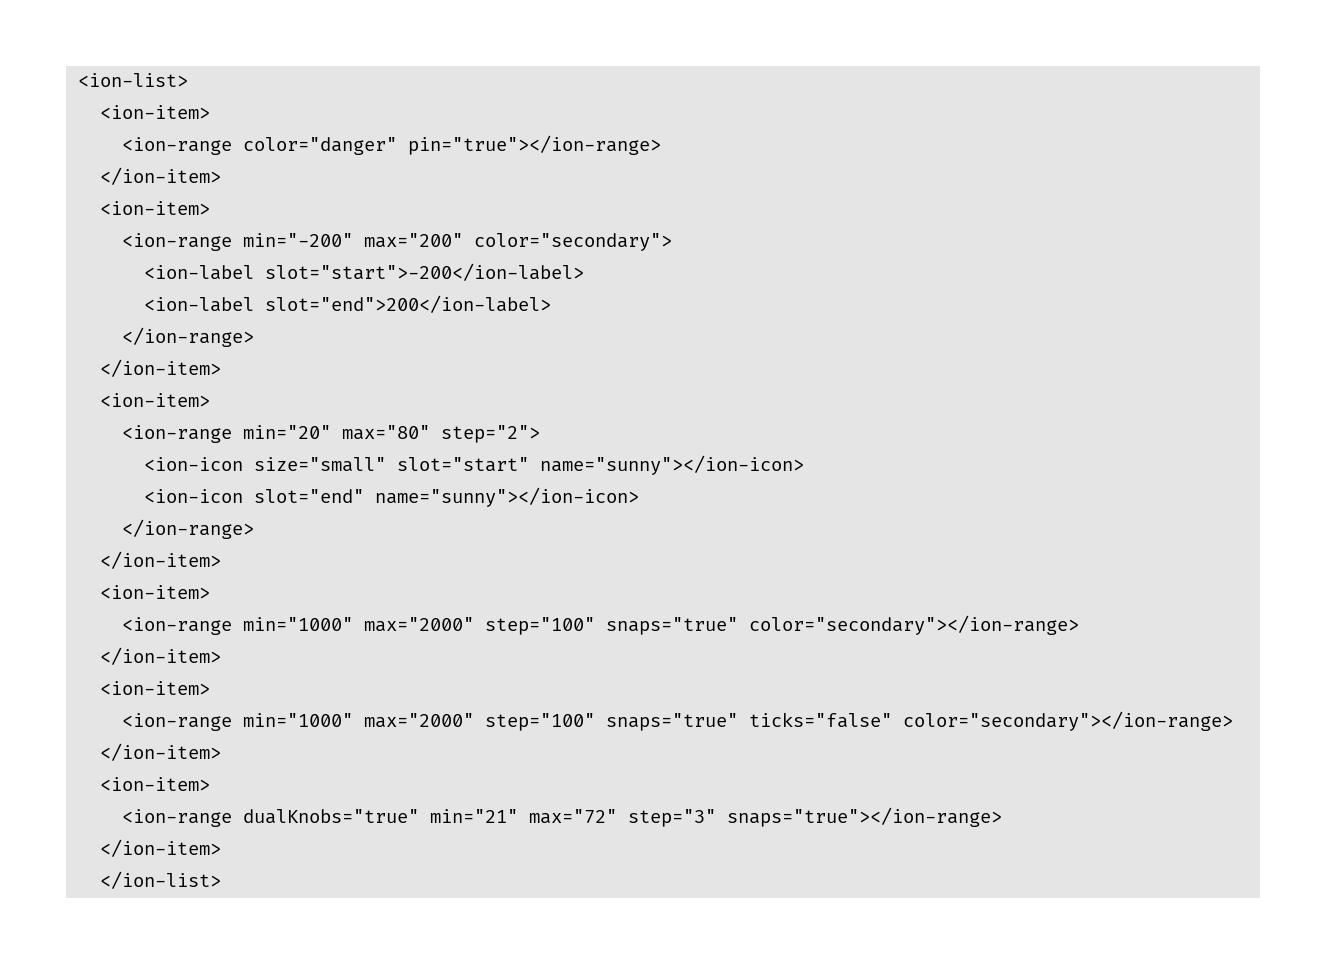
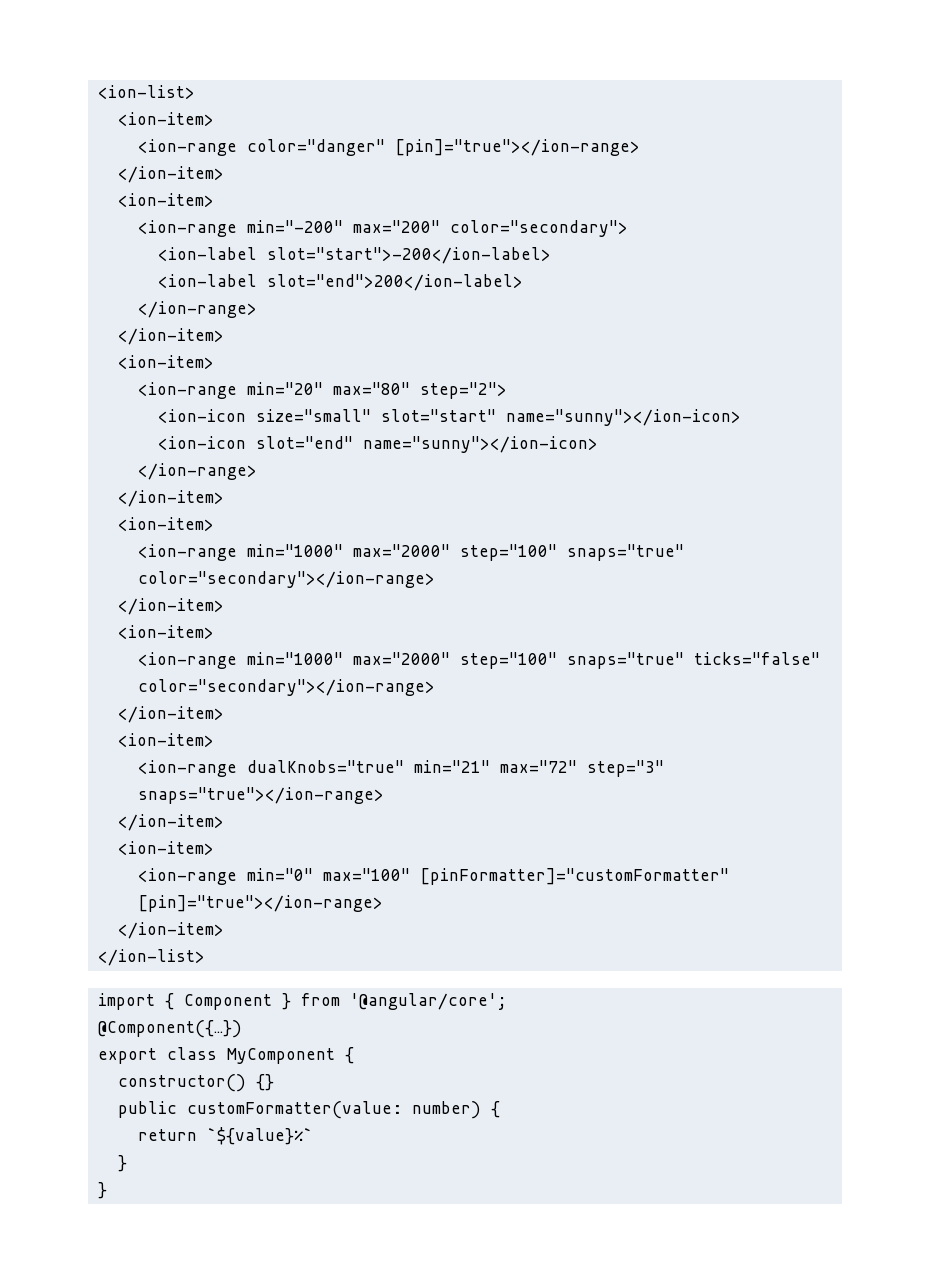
- <ion-range color="danger" pin="true"></ion-range>
+ <ion-range color="danger" [pin]="true"></ion-range>
  <ion-range dualKnobs="true" min="21" max="72" step="3" snaps="true"></ion-range>
  </ion-item>
+ <ion-item>
+ <ion-range min="0" max="100" [pinFormatter]="customFormatter" [pin]="true"></ion-range>
+ </ion-item>
  </ion-list>
+ import { Component } from '@angular/core';
+ @Component({…})
+ export class MyComponent {
+ constructor() {}
+ public customFormatter(value: number) {
+ return `${value}%`
+ }
+ }

